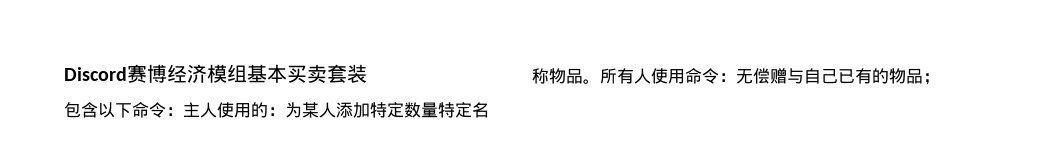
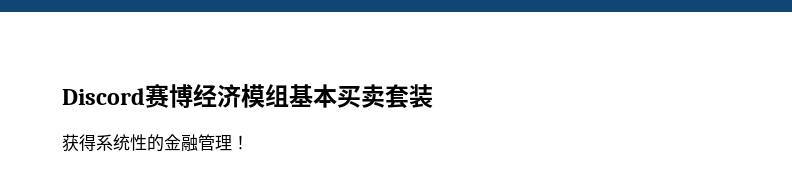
- 包含以下命令：主人使用的：为某人添加特定数量特定名称物品。所有人使用命令：无偿赠与自己已有的物品；
+ 获得系统性的金融管理！

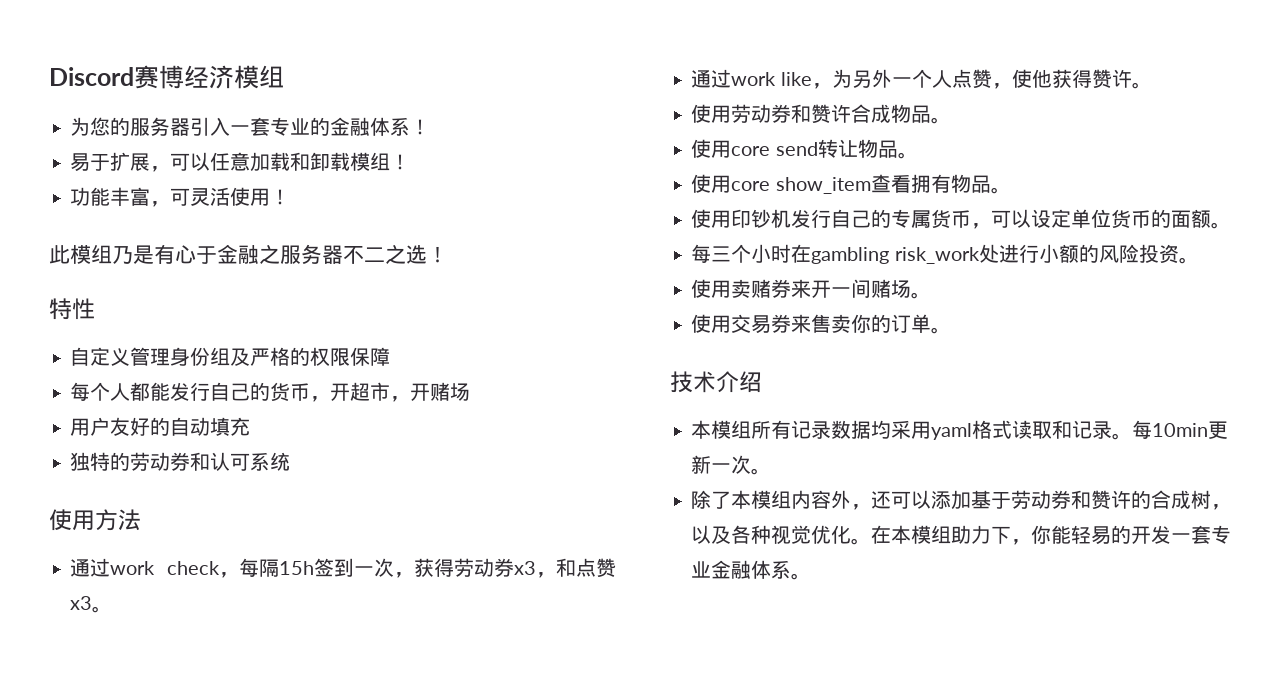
- Discord赛博经济模组基本买卖套装
- 获得系统性的金融管理！
+ Discord赛博经济模组
+ 为您的服务器引入一套专业的金融体系！
+ 易于扩展，可以任意加载和卸载模组！
+ 功能丰富，可灵活使用！
+ 此模组乃是有心于金融之服务器不二之选！
+ 特性
+ 自定义管理身份组及严格的权限保障
+ 每个人都能发行自己的货币，开超市，开赌场
+ 用户友好的自动填充
+ 独特的劳动券和认可系统
+ 使用方法
+ 通过work check，每隔15h签到一次，获得劳动券x3，和点赞x3。
+ 通过work like，为另外一个人点赞，使他获得赞许。
+ 使用劳动券和赞许合成物品。
+ 使用core send转让物品。
+ 使用core show_item查看拥有物品。
+ 使用印钞机发行自己的专属货币，可以设定单位货币的面额。
+ 每三个小时在gambling risk_work处进行小额的风险投资。
+ 使用卖赌券来开一间赌场。
+ 使用交易券来售卖你的订单。
+ 技术介绍
+ 本模组所有记录数据均采用yaml格式读取和记录。每10min更新一次。
+ 除了本模组内容外，还可以添加基于劳动券和赞许的合成树，以及各种视觉优化。在本模组助力下，你能轻易的开发一套专业金融体系。

